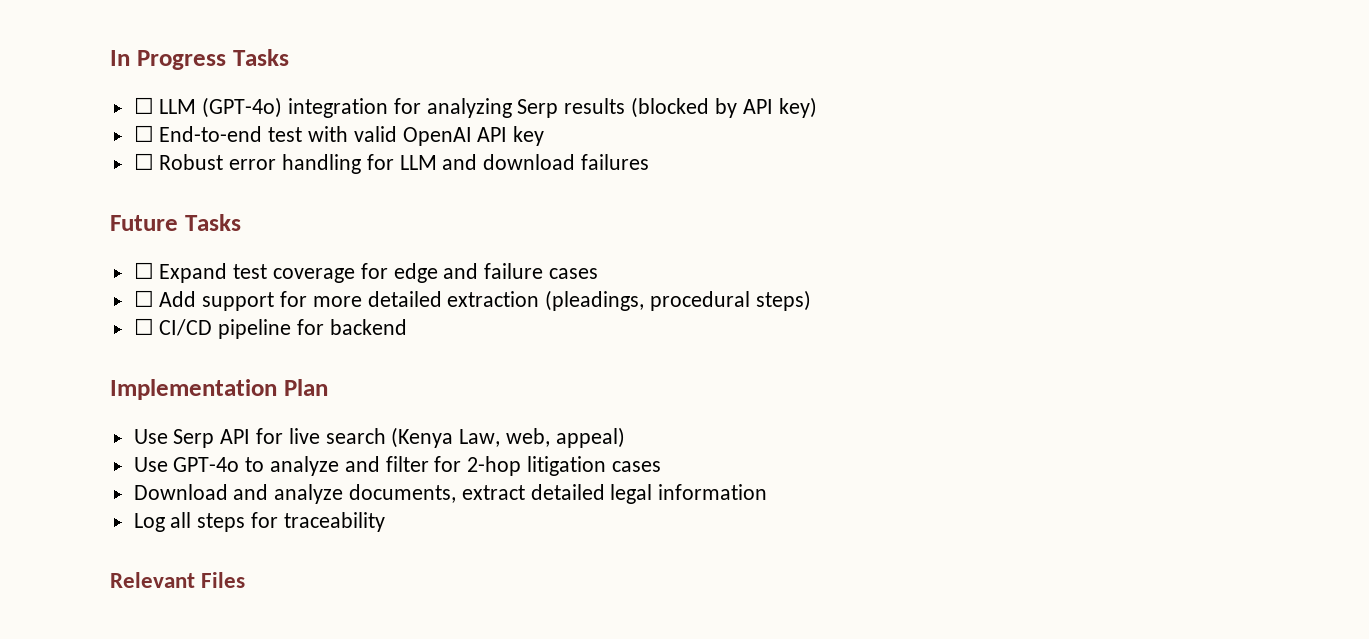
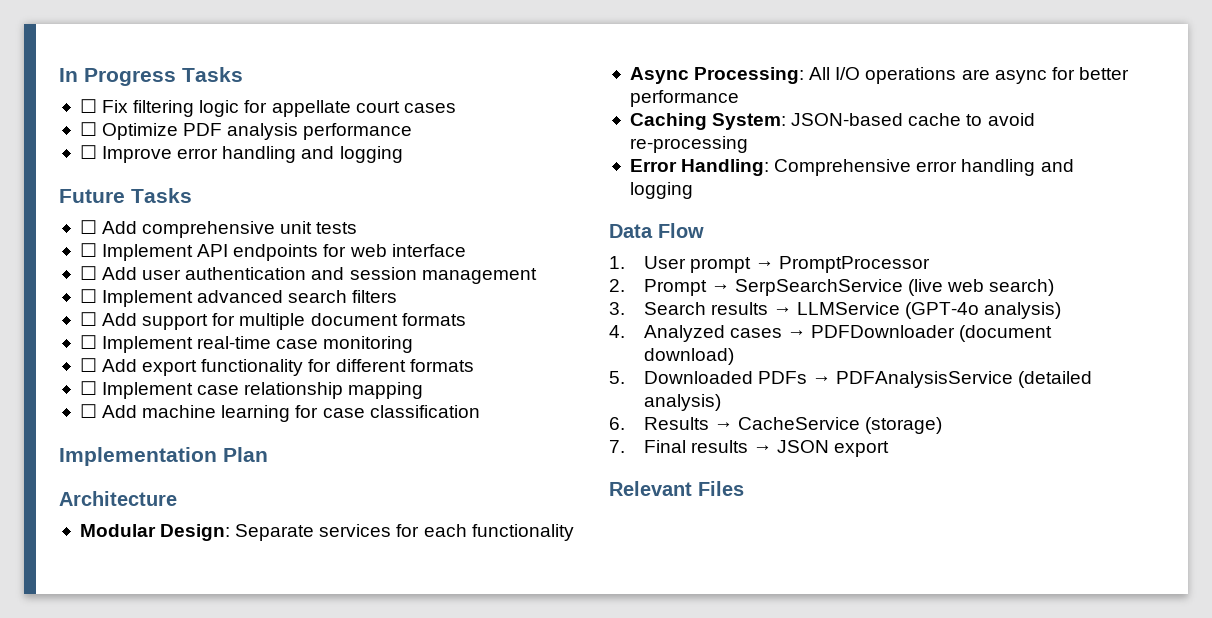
- ☐ LLM (GPT-4o) integration for analyzing Serp results (blocked by API key)
- ☐ End-to-end test with valid OpenAI API key
- ☐ Robust error handling for LLM and download failures
+ ☐ Fix filtering logic for appellate court cases
+ ☐ Optimize PDF analysis performance
+ ☐ Improve error handling and logging
  Future Tasks
- ☐ Expand test coverage for edge and failure cases
- ☐ Add support for more detailed extraction (pleadings, procedural steps)
- ☐ CI/CD pipeline for backend
+ ☐ Add comprehensive unit tests
+ ☐ Implement API endpoints for web interface
+ ☐ Add user authentication and session management
+ ☐ Implement advanced search filters
+ ☐ Add support for multiple document formats
+ ☐ Implement real-time case monitoring
+ ☐ Add export functionality for different formats
+ ☐ Implement case relationship mapping
+ ☐ Add machine learning for case classification
  Implementation Plan
- Use Serp API for live search (Kenya Law, web, appeal)
- Use GPT-4o to analyze and filter for 2-hop litigation cases
- Download and analyze documents, extract detailed legal information
- Log all steps for traceability
+ Architecture
+ Modular Design: Separate services for each functionality
+ Async Processing: All I/O operations are async for better performance
+ Caching System: JSON-based cache to avoid re-processing
+ Error Handling: Comprehensive error handling and logging
+ Data Flow
+ 1. User prompt → PromptProcessor
+ 2. Prompt → SerpSearchService (live web search)
+ 3. Search results → LLMService (GPT-4o analysis)
+ 4. Analyzed cases → PDFDownloader (document download)
+ 5. Downloaded PDFs → PDFAnalysisService (detailed analysis)
+ 6. Results → CacheService (storage)
+ 7. Final results → JSON export

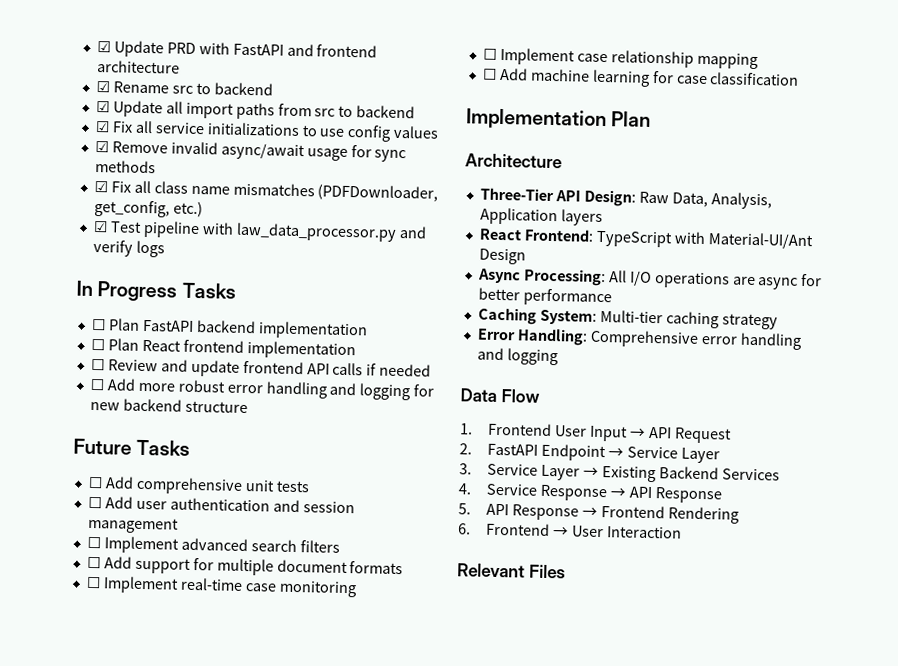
+ ☑ Update PRD with FastAPI and frontend architecture
+ ☑ Rename src to backend
+ ☑ Update all import paths from src to backend
+ ☑ Fix all service initializations to use config values
+ ☑ Remove invalid async/await usage for sync methods
+ ☑ Fix all class name mismatches (PDFDownloader, get_config, etc.)
+ ☑ Test pipeline with law_data_processor.py and verify logs
  In Progress Tasks
- ☐ Fix filtering logic for appellate court cases
- ☐ Optimize PDF analysis performance
- ☐ Improve error handling and logging
+ ☐ Plan FastAPI backend implementation
+ ☐ Plan React frontend implementation
+ ☐ Review and update frontend API calls if needed
+ ☐ Add more robust error handling and logging for new backend structure
- ☐ Implement API endpoints for web interface
- ☐ Add export functionality for different formats
- Modular Design: Separate services for each functionality
+ Three-Tier API Design: Raw Data, Analysis, Application layers
+ React Frontend: TypeScript with Material-UI/Ant Design
- Caching System: JSON-based cache to avoid re-processing
+ Caching System: Multi-tier caching strategy
- 1. User prompt → PromptProcessor
- 2. Prompt → SerpSearchService (live web search)
- 3. Search results → LLMService (GPT-4o analysis)
- 4. Analyzed cases → PDFDownloader (document download)
- 5. Downloaded PDFs → PDFAnalysisService (detailed analysis)
- 6. Results → CacheService (storage)
- 7. Final results → JSON export
+ 1. Frontend User Input → API Request
+ 2. FastAPI Endpoint → Service Layer
+ 3. Service Layer → Existing Backend Services
+ 4. Service Response → API Response
+ 5. API Response → Frontend Rendering
+ 6. Frontend → User Interaction

